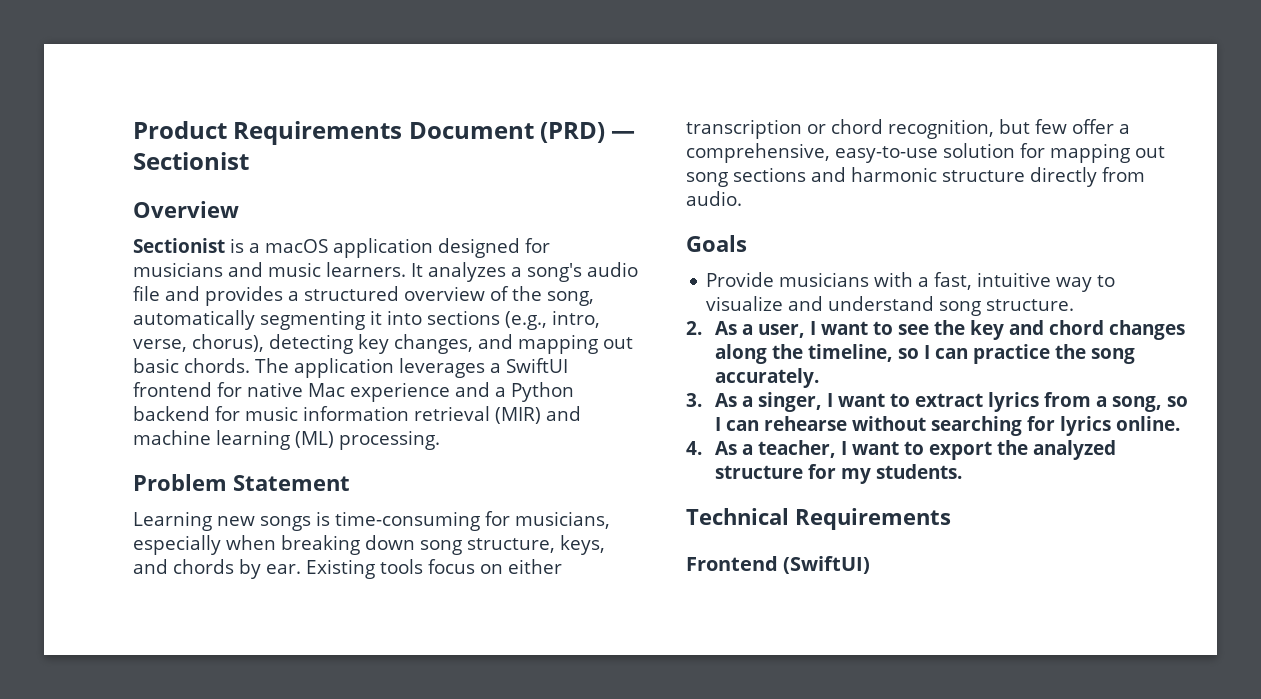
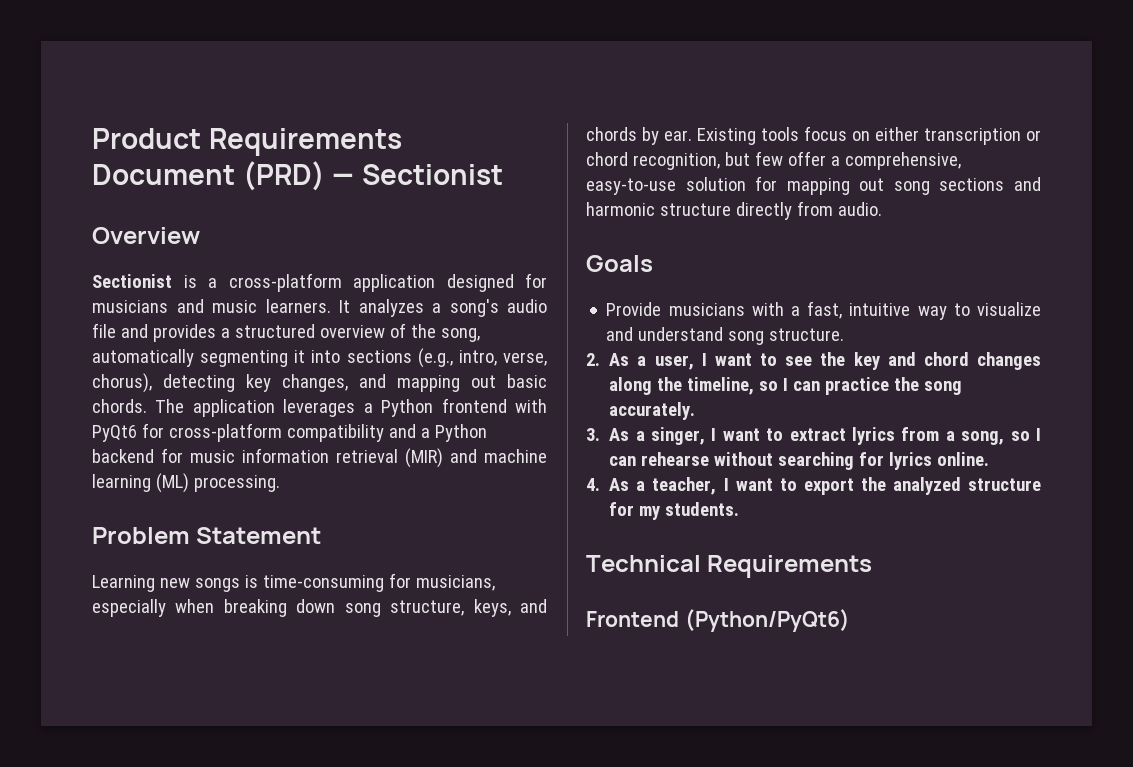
- Sectionist is a macOS application designed for musicians and music learners.
+ Sectionist is a cross-platform application designed for musicians and music learners.
- The application leverages a SwiftUI frontend for native Mac experience and a Python backend for music information retrieval (MIR) and machine learning (ML) processing.
+ The application leverages a Python frontend with PyQt6 for cross-platform compatibility and a Python backend for music information retrieval (MIR) and machine learning (ML) processing.
- Frontend (SwiftUI)
+ Frontend (Python/PyQt6)

